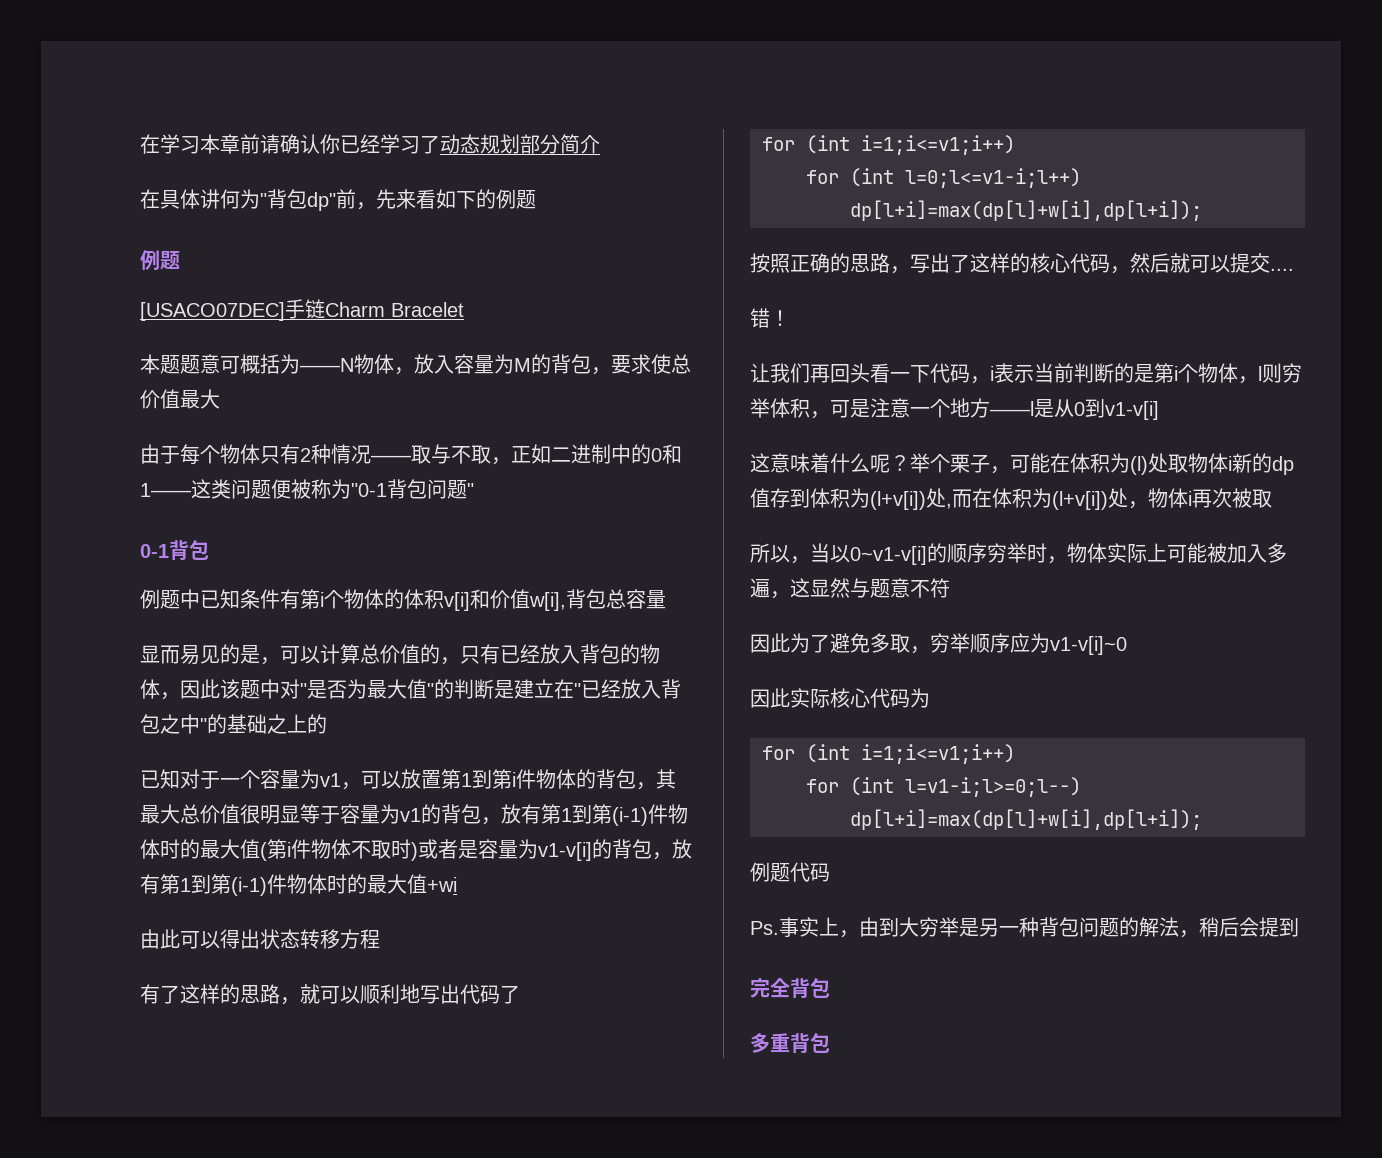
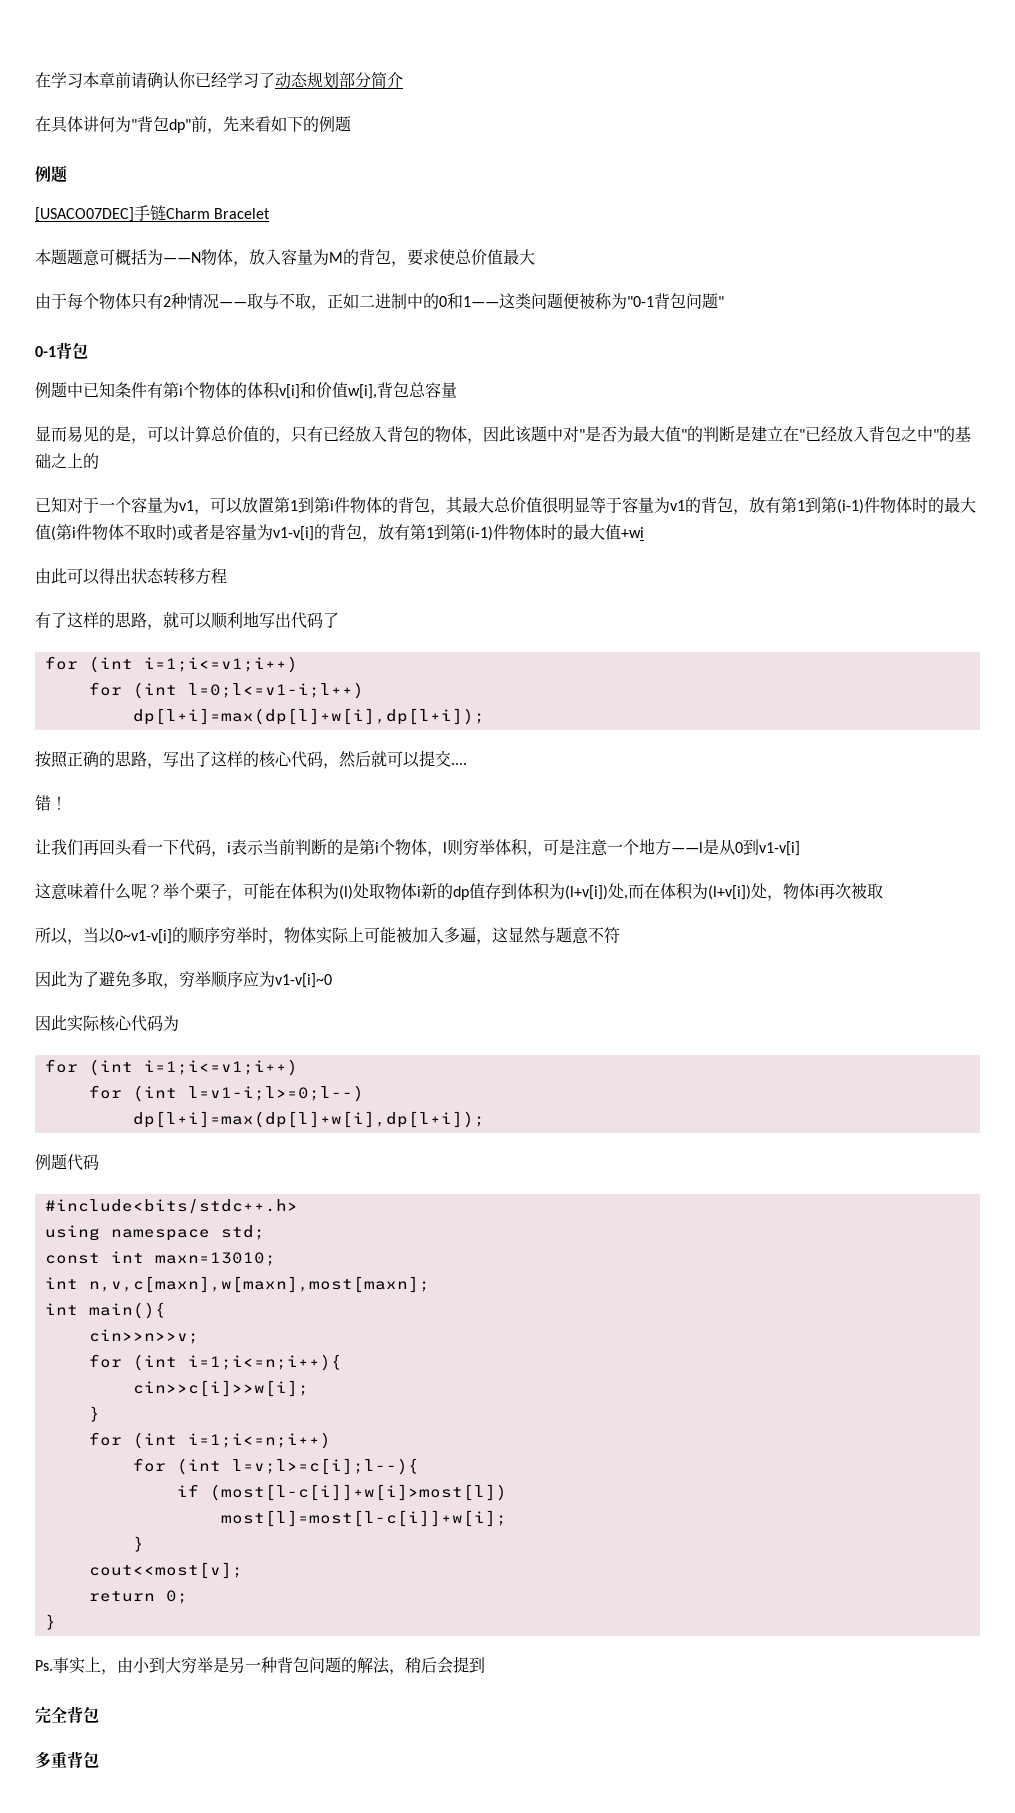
+ #include<bits/stdc++.h>
+ using namespace std;
+ const int maxn=13010;
+ int n,v,c[maxn],w[maxn],most[maxn];
+ int main(){
+ cin>>n>>v;
+ for (int i=1;i<=n;i++){
+ cin>>c[i]>>w[i];
+ }
+ for (int i=1;i<=n;i++)
+ for (int l=v;l>=c[i];l--){
+ if (most[l-c[i]]+w[i]>most[l])
+ most[l]=most[l-c[i]]+w[i];
+ }
+ cout<<most[v];
+ return 0;
+ }
- Ps.事实上，由到大穷举是另一种背包问题的解法，稍后会提到
+ Ps.事实上，由小到大穷举是另一种背包问题的解法，稍后会提到

